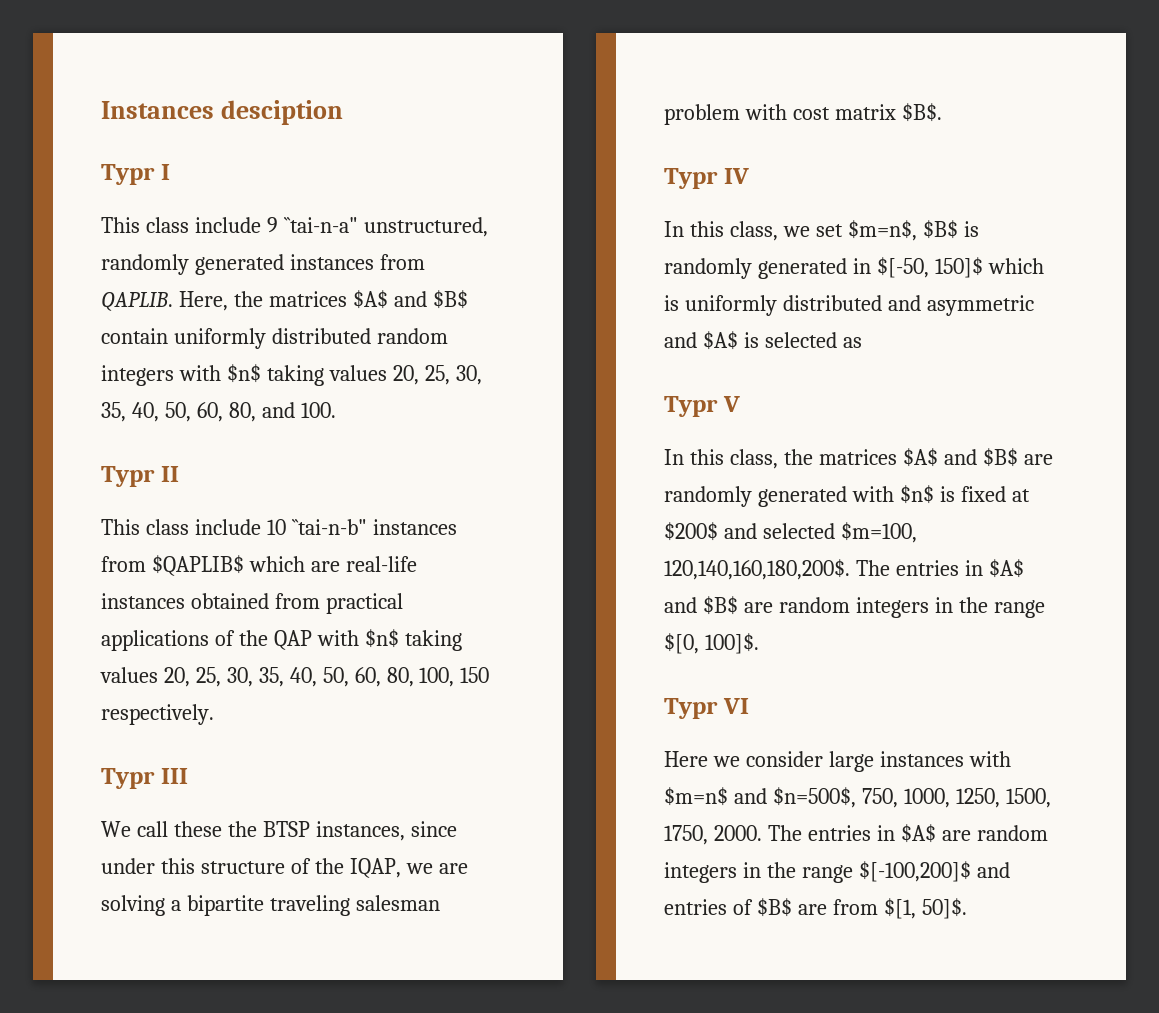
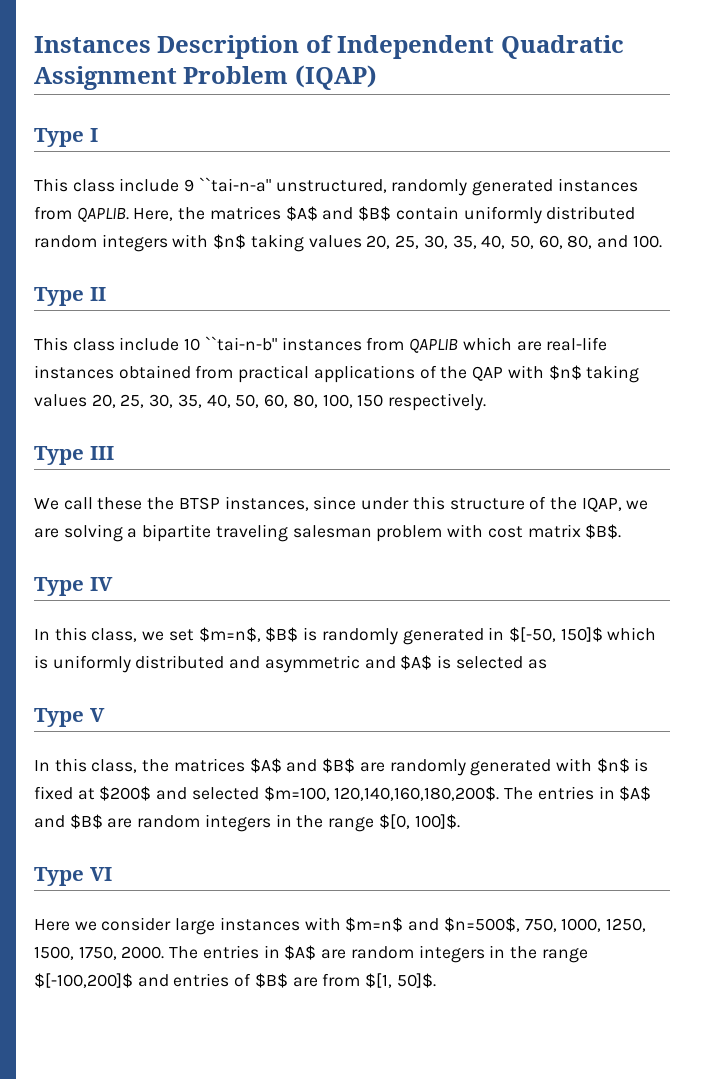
- Instances desciption
- Typr I
+ Instances Description of Independent Quadratic Assignment Problem (IQAP)
+ Type I
- Typr II
+ Type II
- This class include 10 ``tai-n-b" instances from $QAPLIB$ which are real-life instances obtained from practical applications of the QAP with $n$ taking values 20, 25, 30, 35, 40, 50, 60, 80, 100, 150 respectively.
+ This class include 10 ``tai-n-b" instances from QAPLIB which are real-life instances obtained from practical applications of the QAP with $n$ taking values 20, 25, 30, 35, 40, 50, 60, 80, 100, 150 respectively.
- Typr III
+ Type III
- Typr IV
+ Type IV
- Typr V
+ Type V
- Typr VI
+ Type VI

